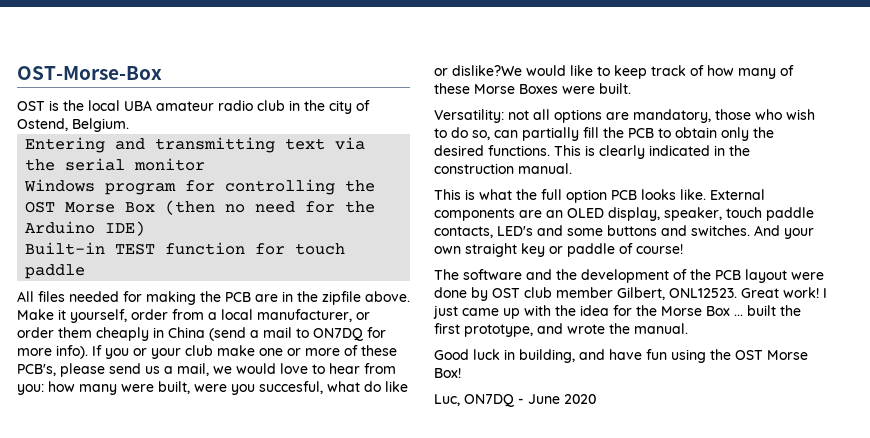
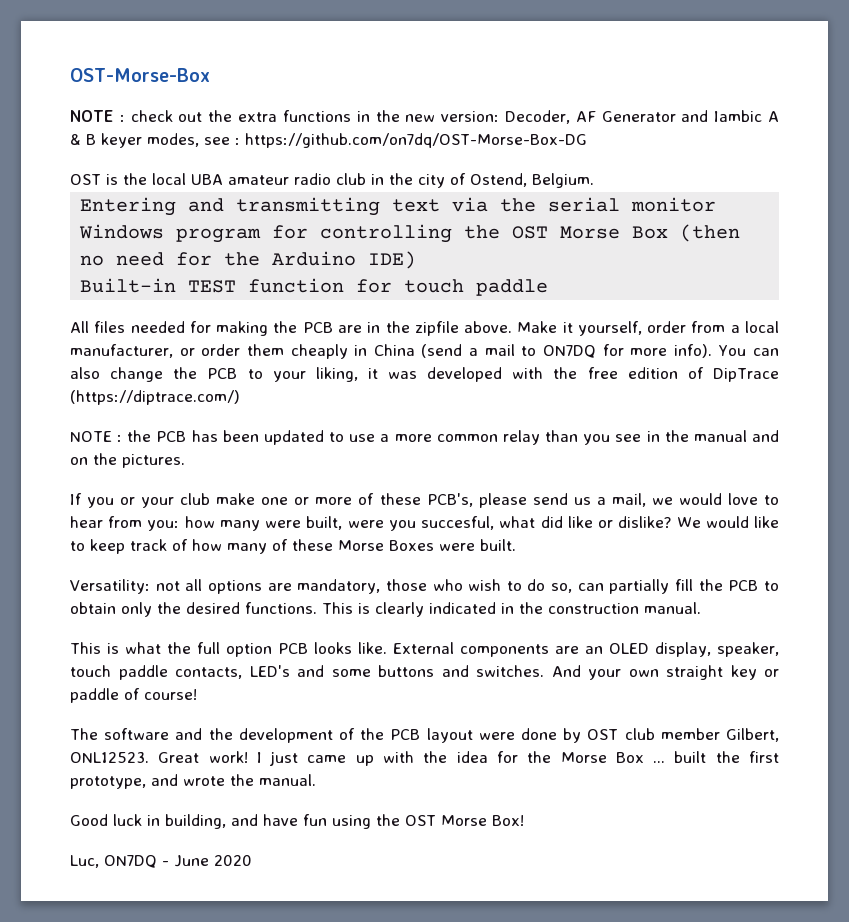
+ NOTE : check out the extra functions in the new version: Decoder, AF Generator and Iambic A & B keyer modes, see : https://github.com/on7dq/OST-Morse-Box-DG
- Make it yourself, order from a local manufacturer, or order them cheaply in China (send a mail to ON7DQ for more info). If you or your club make one or more of these PCB's, please send us a mail, we would love to hear from you: how many were built, were you succesful, what do like or dislike?We would like to keep track of how many of these Morse Boxes were built.
+ Make it yourself, order from a local manufacturer, or order them cheaply in China (send a mail to ON7DQ for more info). You can also change the PCB to your liking, it was developed with the free edition of DipTrace (https://diptrace.com/)
+ NOTE : the PCB has been updated to use a more common relay than you see in the manual and on the pictures.
+ If you or your club make one or more of these PCB's, please send us a mail, we would love to hear from you: how many were built, were you succesful, what did like or dislike? We would like to keep track of how many of these Morse Boxes were built.

